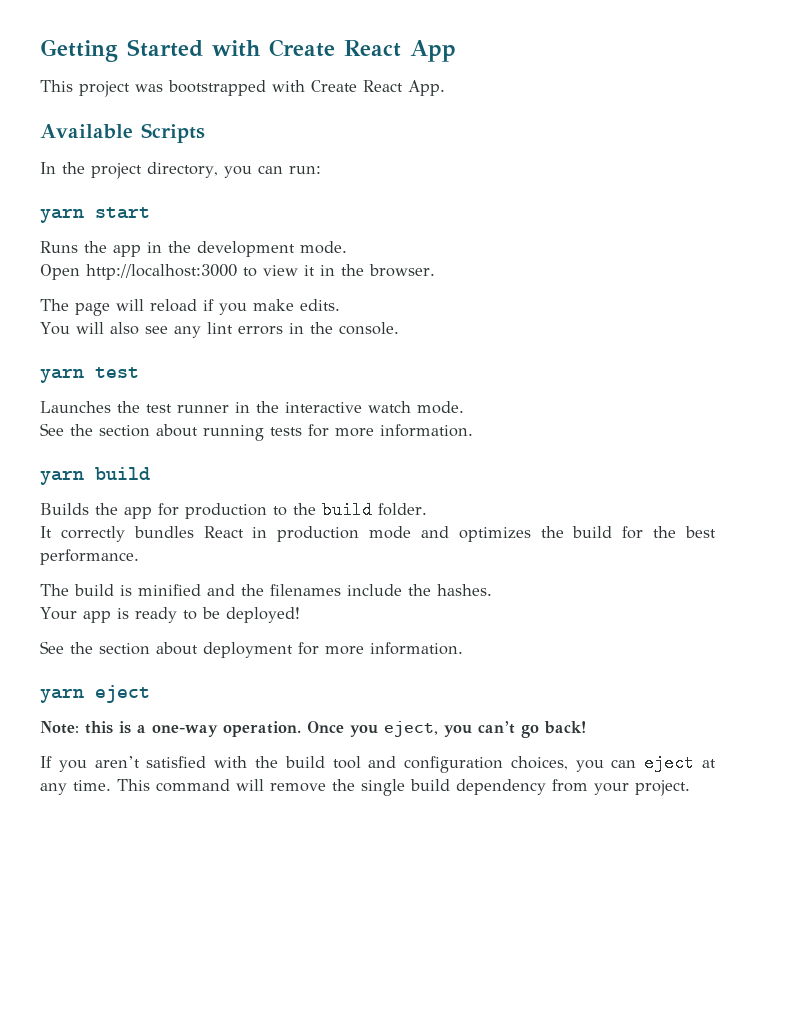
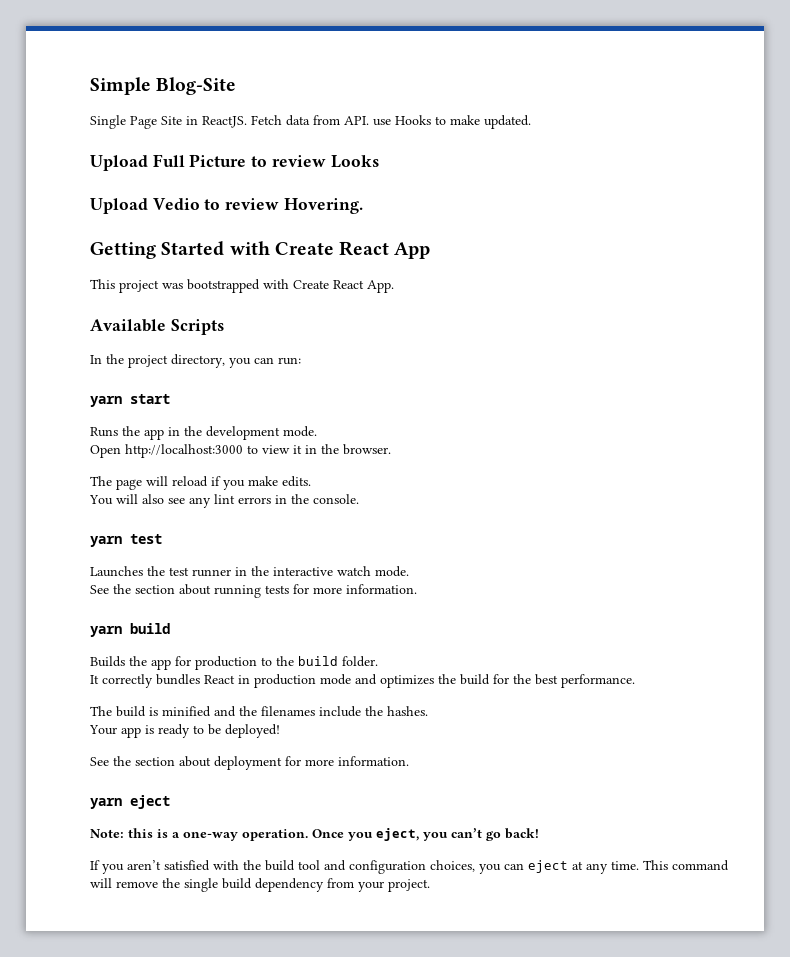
+ Simple Blog-Site
+ Single Page Site in ReactJS. Fetch data from API. use Hooks to make updated.
+ Upload Full Picture to review Looks
+ Upload Vedio to review Hovering.

